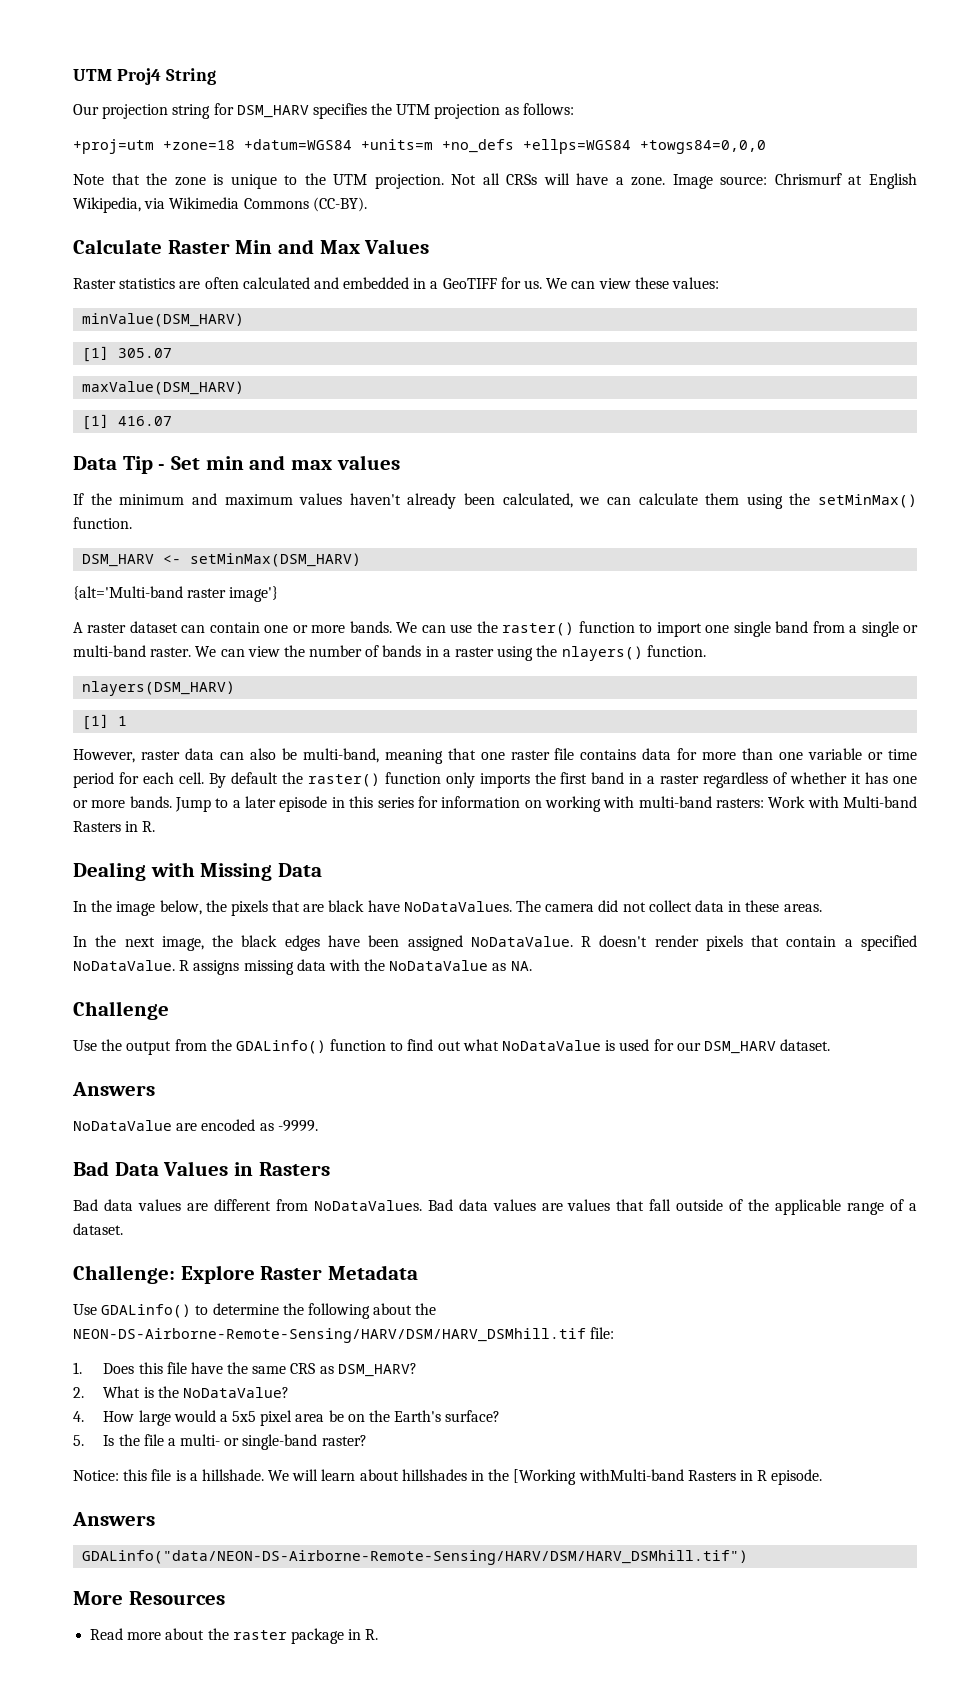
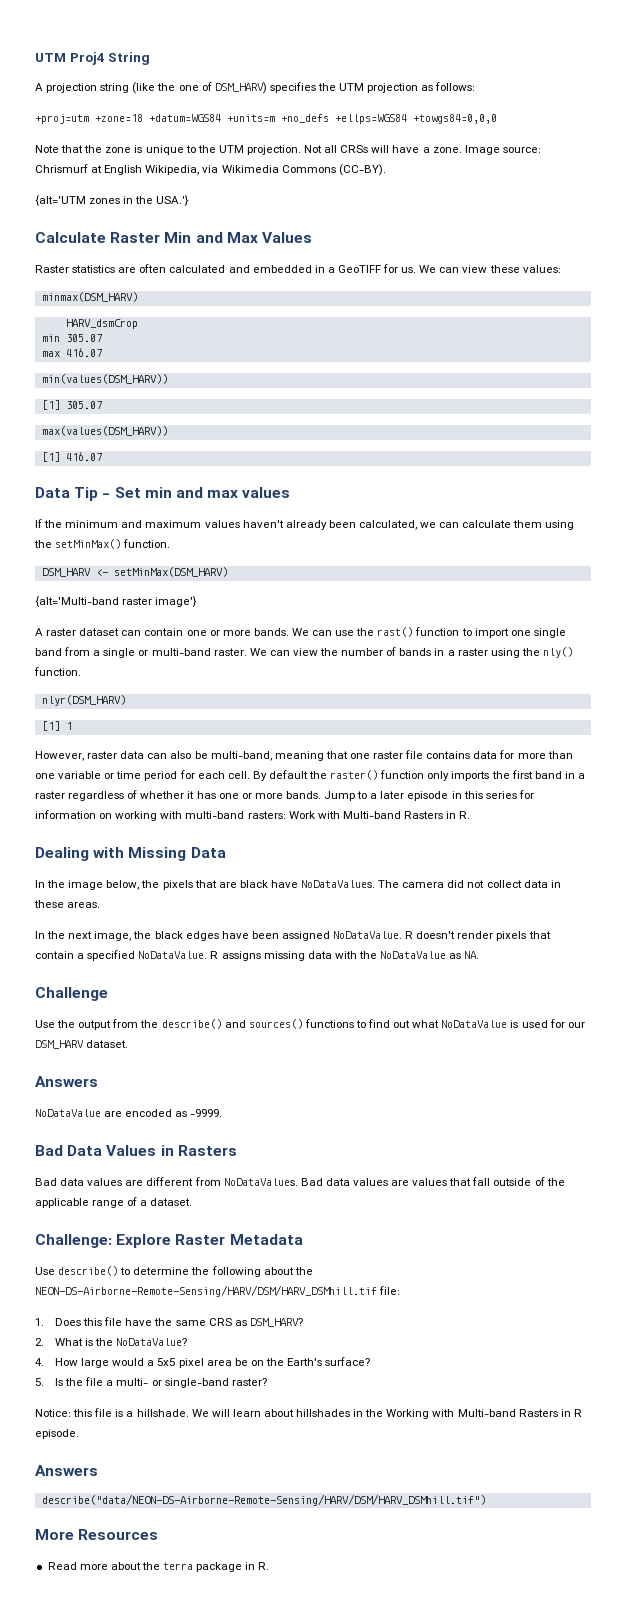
- Our projection string for DSM_HARV specifies the UTM projection as follows:
+ A projection string (like the one of DSM_HARV) specifies the UTM projection as follows:
+ {alt='UTM zones in the USA.'}
- minValue(DSM_HARV)
+ minmax(DSM_HARV)
+ HARV_dsmCrop
+ min 305.07
+ max 416.07
+ min(values(DSM_HARV))
- maxValue(DSM_HARV)
+ max(values(DSM_HARV))
- We can use the raster() function to import one single band from a single or multi-band raster.
+ We can use the rast() function to import one single band from a single or multi-band raster.
- We can view the number of bands in a raster using the nlayers() function.
- nlayers(DSM_HARV)
+ We can view the number of bands in a raster using the nly() function.
+ nlyr(DSM_HARV)
- Use the output from the GDALinfo() function to find out what NoDataValue is used for our DSM_HARV dataset.
+ Use the output from the describe() and sources() functions to find out what NoDataValue is used for our DSM_HARV dataset.
- Use GDALinfo() to determine the following about the NEON-DS-Airborne-Remote-Sensing/HARV/DSM/HARV_DSMhill.tif file:
+ Use describe() to determine the following about the NEON-DS-Airborne-Remote-Sensing/HARV/DSM/HARV_DSMhill.tif file:
- We will learn about hillshades in the [Working withMulti-band Rasters in R episode.
+ We will learn about hillshades in the Working with Multi-band Rasters in R episode.
- GDALinfo("data/NEON-DS-Airborne-Remote-Sensing/HARV/DSM/HARV_DSMhill.tif")
+ describe("data/NEON-DS-Airborne-Remote-Sensing/HARV/DSM/HARV_DSMhill.tif")
- Read more about the raster package in R.
+ Read more about the terra package in R.

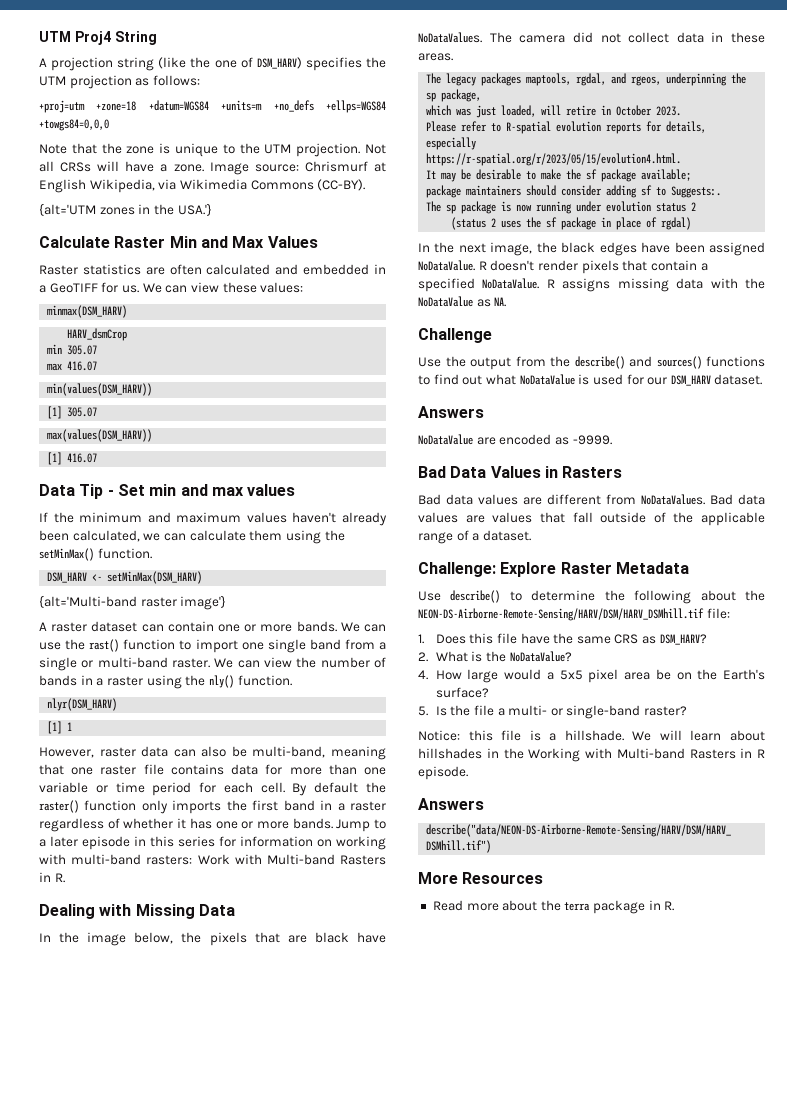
+ The legacy packages maptools, rgdal, and rgeos, underpinning the sp package,
+ which was just loaded, will retire in October 2023.
+ Please refer to R-spatial evolution reports for details, especially
+ https://r-spatial.org/r/2023/05/15/evolution4.html.
+ It may be desirable to make the sf package available;
+ package maintainers should consider adding sf to Suggests:.
+ The sp package is now running under evolution status 2
+ (status 2 uses the sf package in place of rgdal)

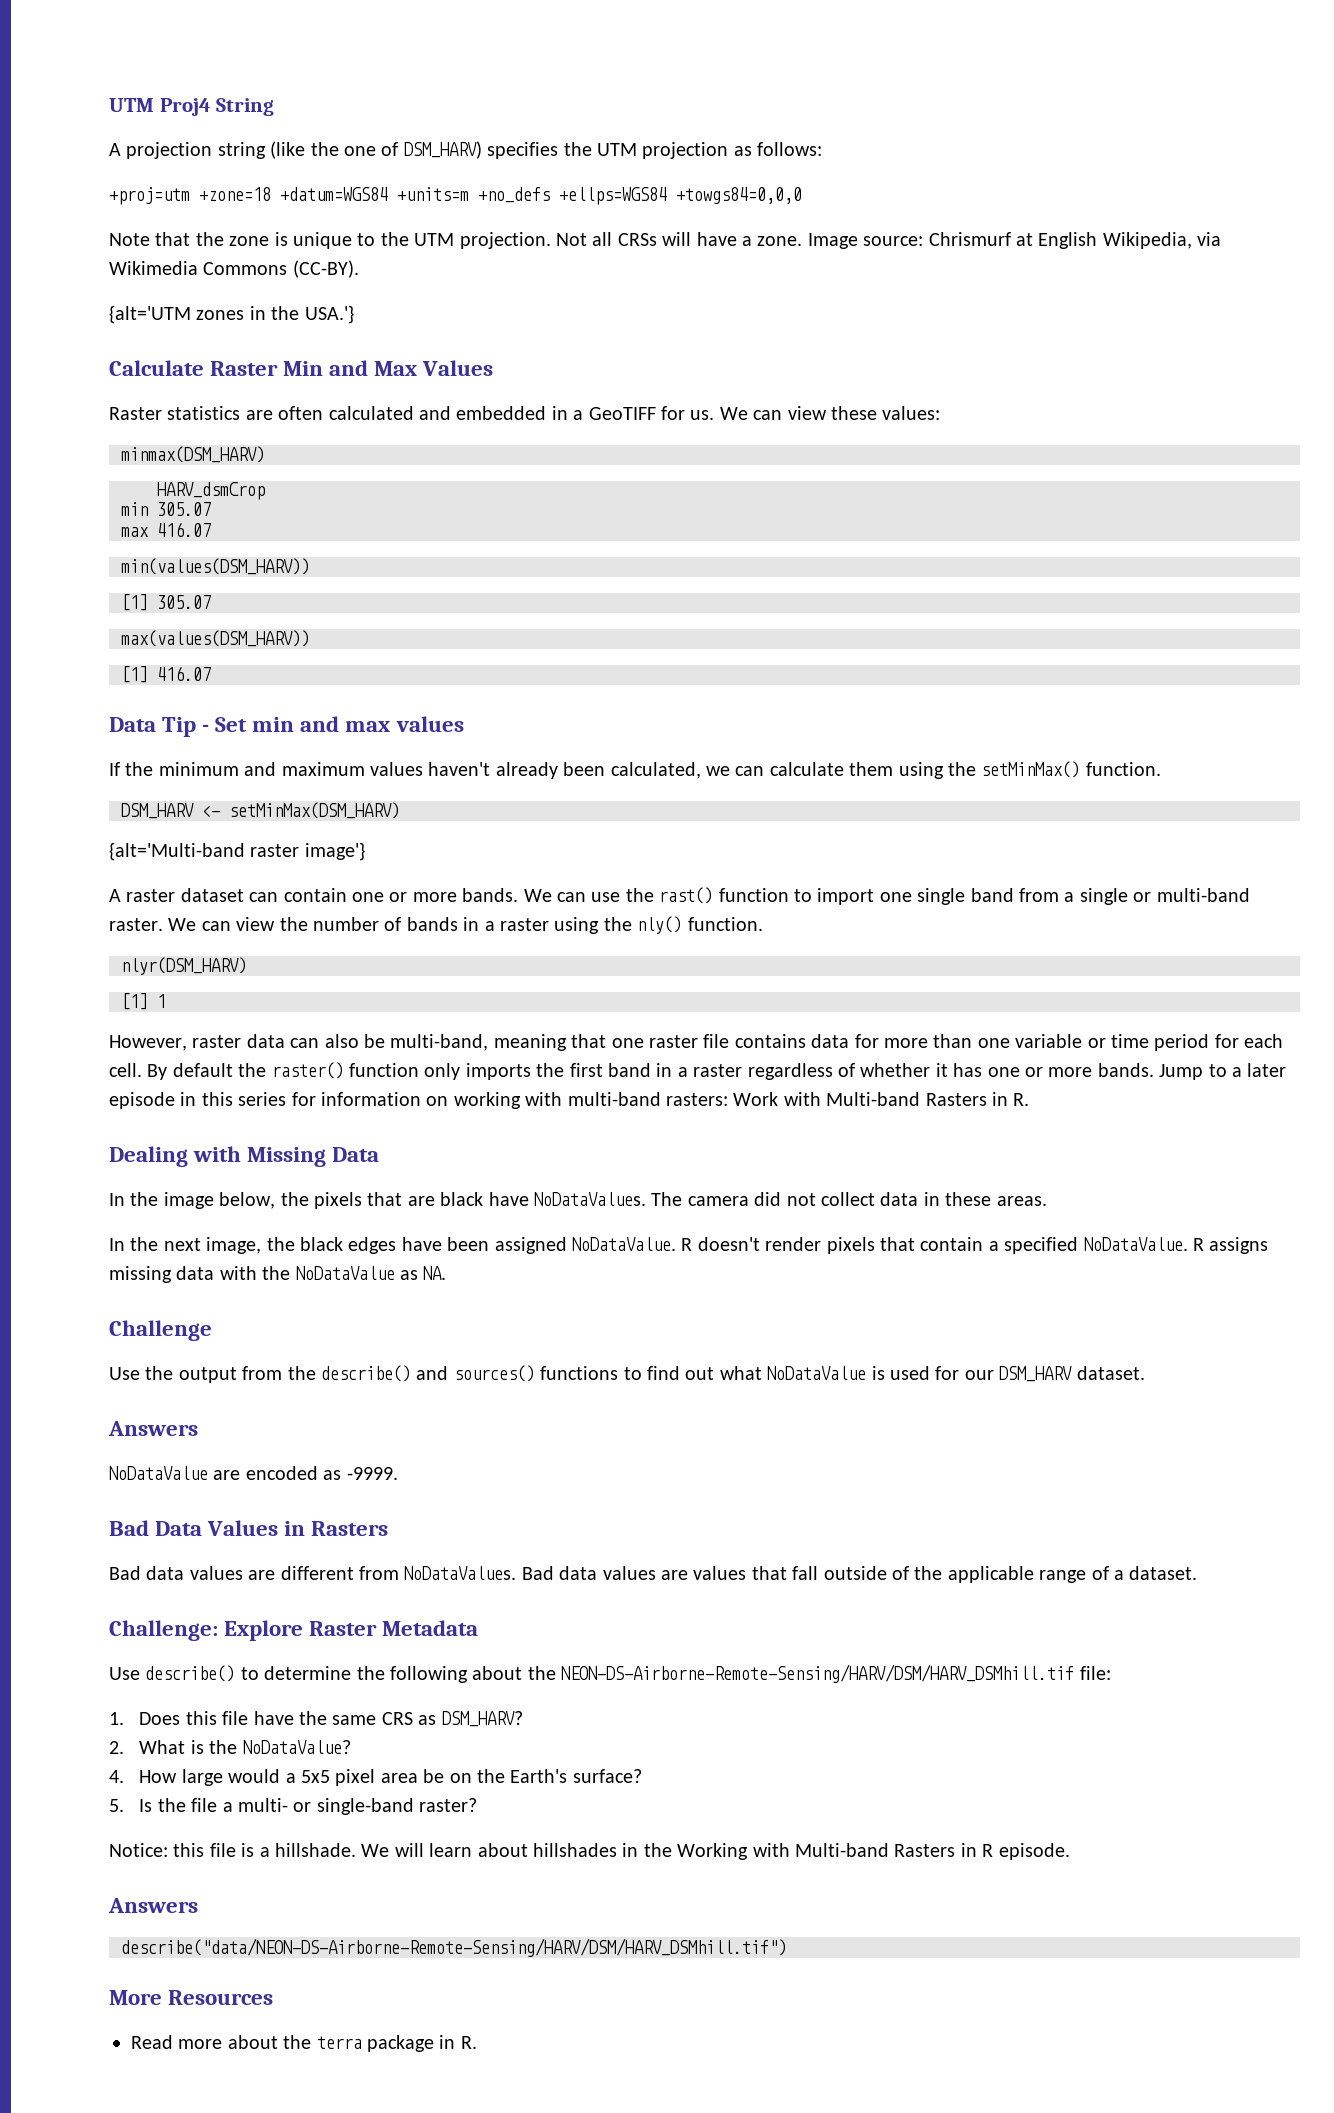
- The legacy packages maptools, rgdal, and rgeos, underpinning the sp package,
- which was just loaded, will retire in October 2023.
- Please refer to R-spatial evolution reports for details, especially
- https://r-spatial.org/r/2023/05/15/evolution4.html.
- It may be desirable to make the sf package available;
- package maintainers should consider adding sf to Suggests:.
- The sp package is now running under evolution status 2
- (status 2 uses the sf package in place of rgdal)

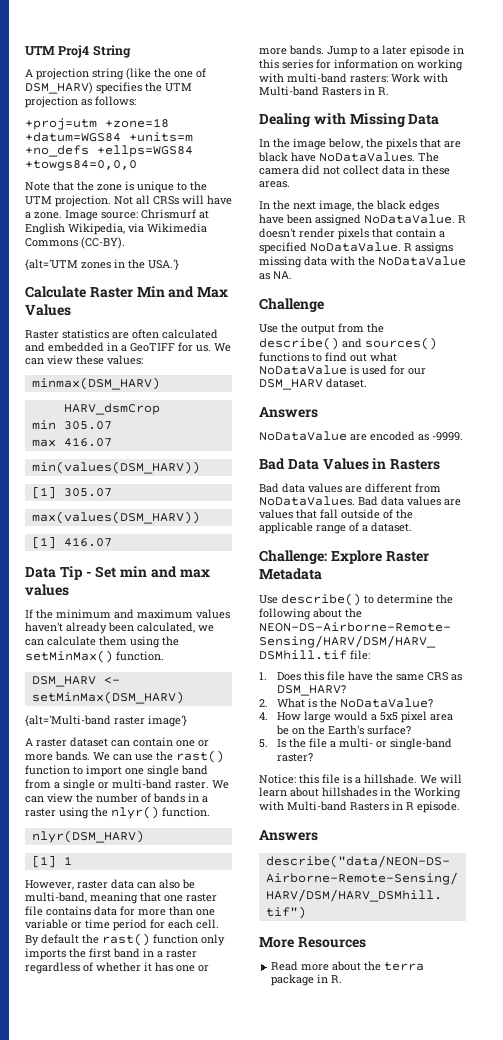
- We can view the number of bands in a raster using the nly() function.
+ We can view the number of bands in a raster using the nlyr() function.
- By default the raster() function only imports the first band in a raster regardless of whether it has one or more bands.
+ By default the rast() function only imports the first band in a raster regardless of whether it has one or more bands.

